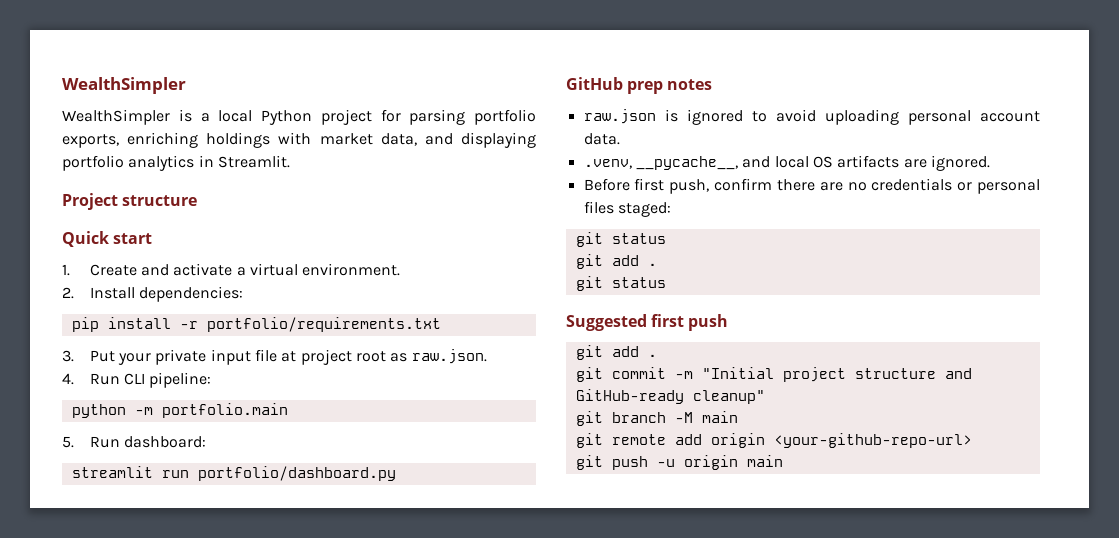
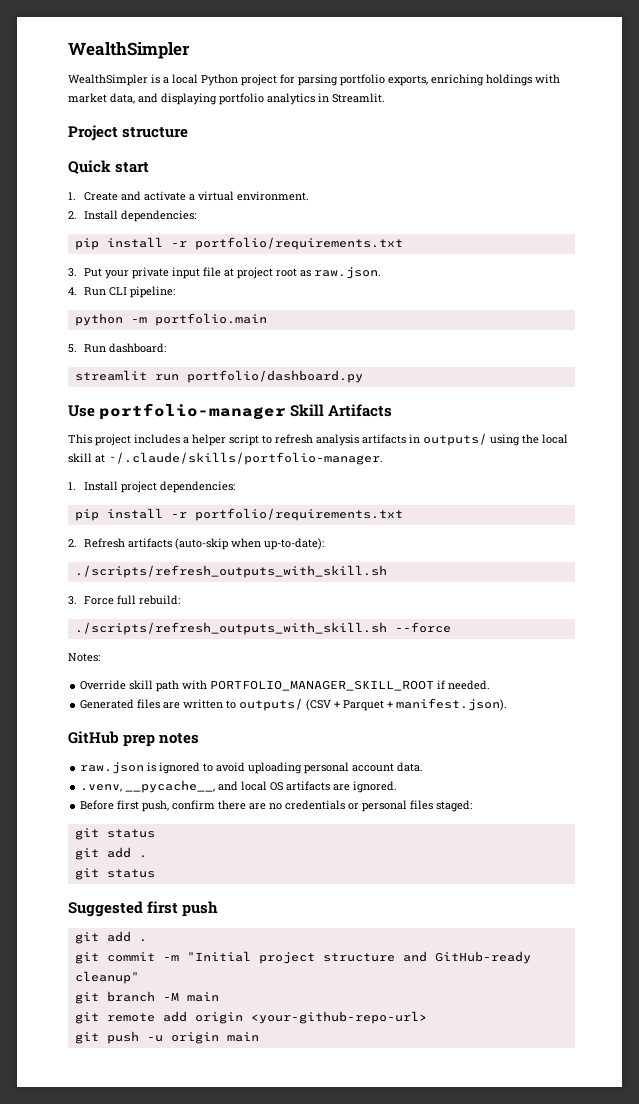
+ Use portfolio-manager Skill Artifacts
+ This project includes a helper script to refresh analysis artifacts in outputs/ using the local skill at ~/.claude/skills/portfolio-manager.
+ 1. Install project dependencies:
+ pip install -r portfolio/requirements.txt
+ 2. Refresh artifacts (auto-skip when up-to-date):
+ ./scripts/refresh_outputs_with_skill.sh
+ 3. Force full rebuild:
+ ./scripts/refresh_outputs_with_skill.sh --force
+ Notes:
+ Override skill path with PORTFOLIO_MANAGER_SKILL_ROOT if needed.
+ Generated files are written to outputs/ (CSV + Parquet + manifest.json).

